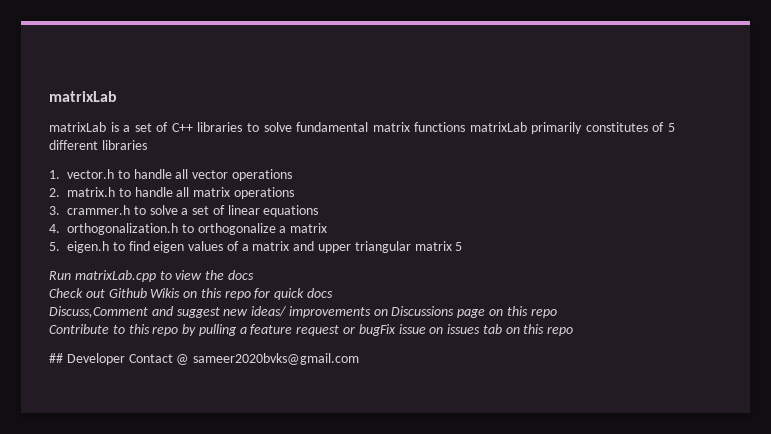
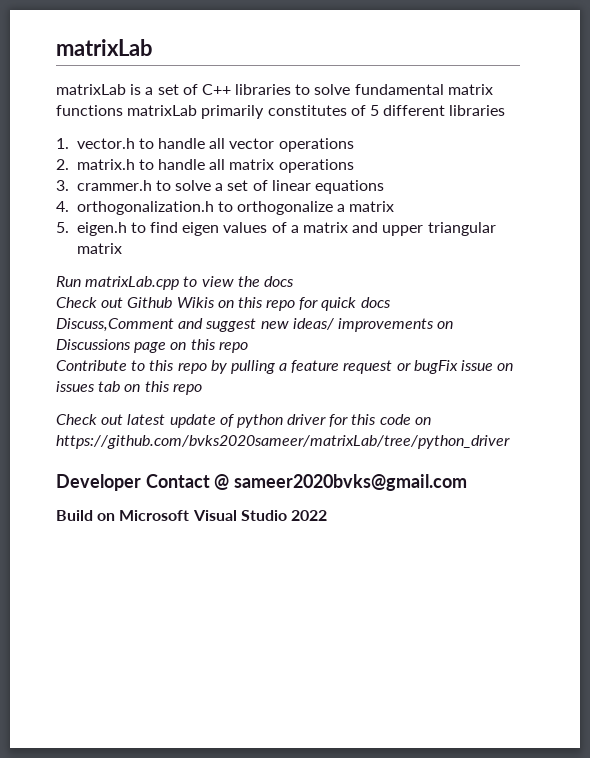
- 5. eigen.h to find eigen values of a matrix and upper triangular matrix 5
+ 5. eigen.h to find eigen values of a matrix and upper triangular matrix
- ## Developer Contact @ sameer2020bvks@gmail.com
+ Check out latest update of python driver for this code on https://github.com/bvks2020sameer/matrixLab/tree/python_driver
+ Developer Contact @ sameer2020bvks@gmail.com
+ Build on Microsoft Visual Studio 2022

